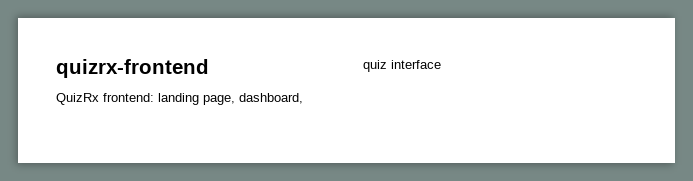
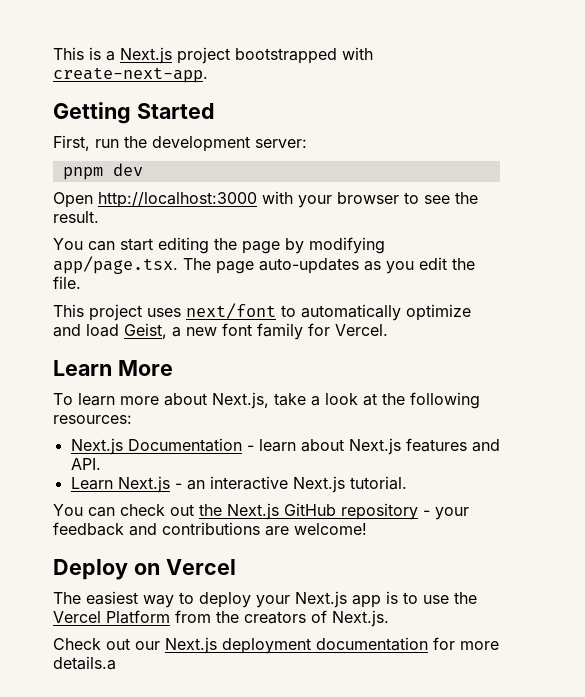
- quizrx-frontend
- QuizRx frontend: landing page, dashboard, quiz interface
+ This is a Next.js project bootstrapped with create-next-app.
+ Getting Started
+ First, run the development server:
+ pnpm dev
+ Open http://localhost:3000 with your browser to see the result.
+ You can start editing the page by modifying app/page.tsx. The page auto-updates as you edit the file.
+ This project uses next/font to automatically optimize and load Geist, a new font family for Vercel.
+ Learn More
+ To learn more about Next.js, take a look at the following resources:
+ Next.js Documentation - learn about Next.js features and API.
+ Learn Next.js - an interactive Next.js tutorial.
+ You can check out the Next.js GitHub repository - your feedback and contributions are welcome!
+ Deploy on Vercel
+ The easiest way to deploy your Next.js app is to use the Vercel Platform from the creators of Next.js.
+ Check out our Next.js deployment documentation for more details.a

